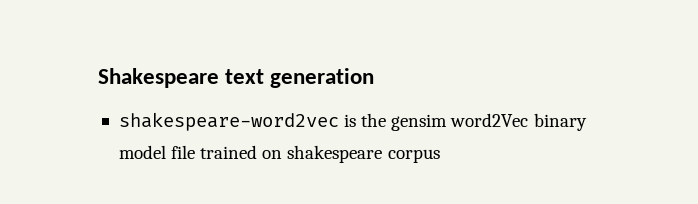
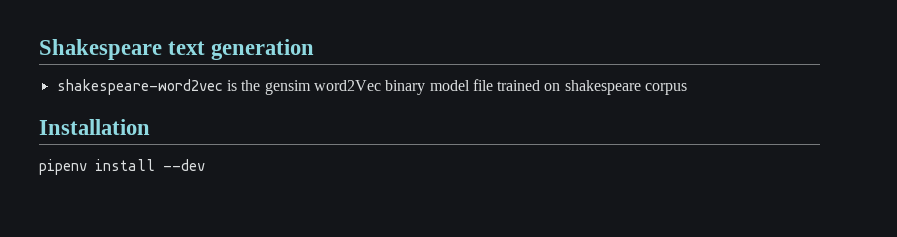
+ Installation
+ pipenv install --dev

